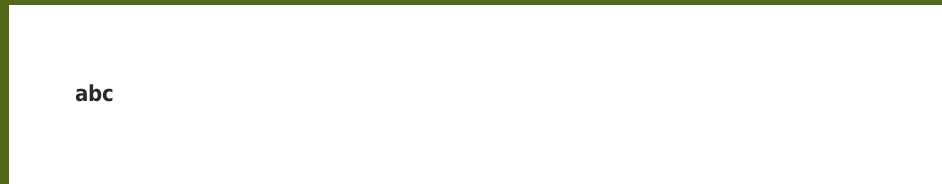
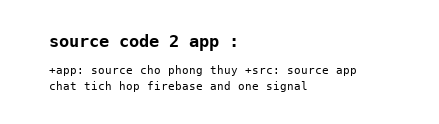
- abc
+ source code 2 app :
+ +app: source cho phong thuy +src: source app chat tich hop firebase and one signal

